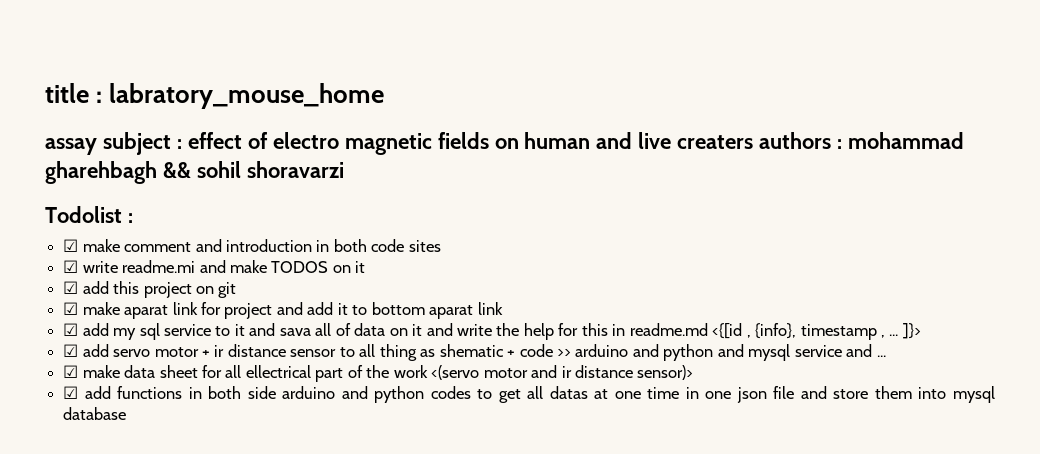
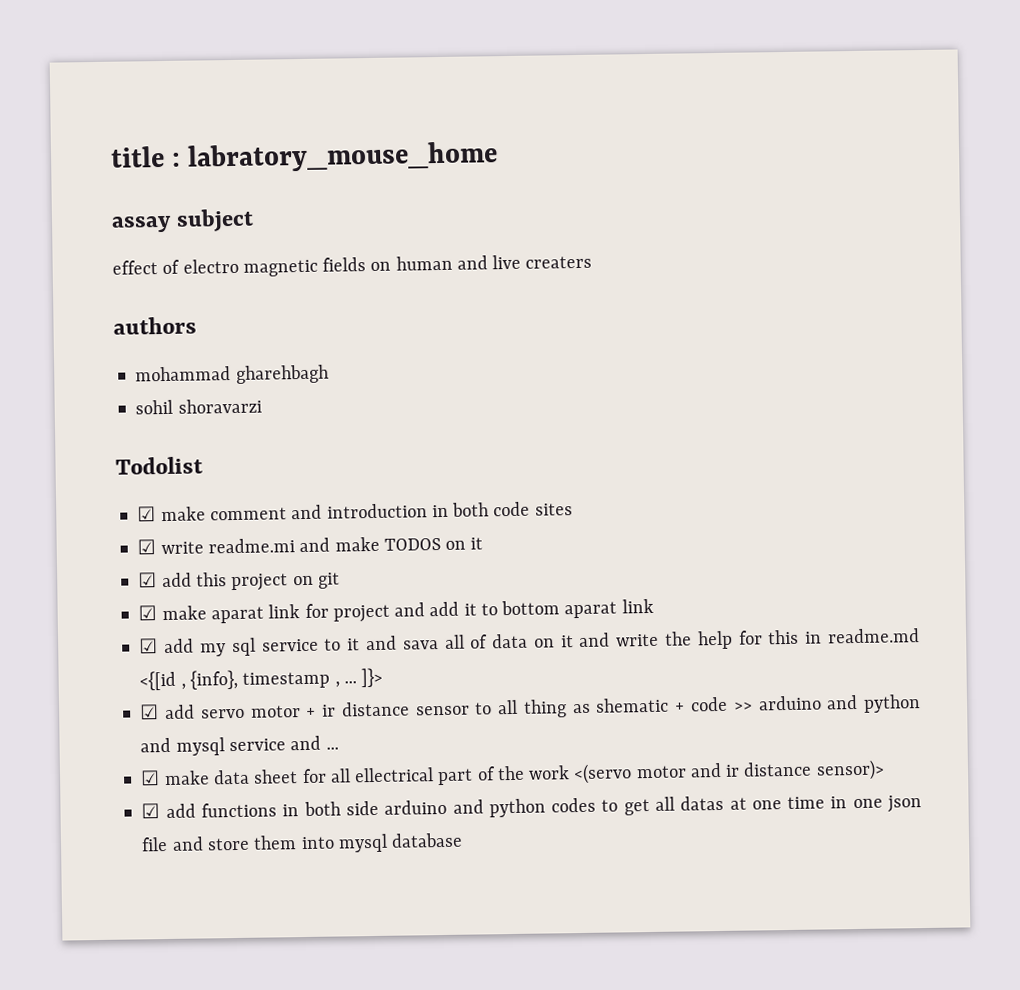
- assay subject : effect of electro magnetic fields on human and live creaters authors : mohammad gharehbagh && sohil shoravarzi
+ assay subject
+ effect of electro magnetic fields on human and live creaters
+ authors
+ mohammad gharehbagh
+ sohil shoravarzi
- Todolist :
+ Todolist

